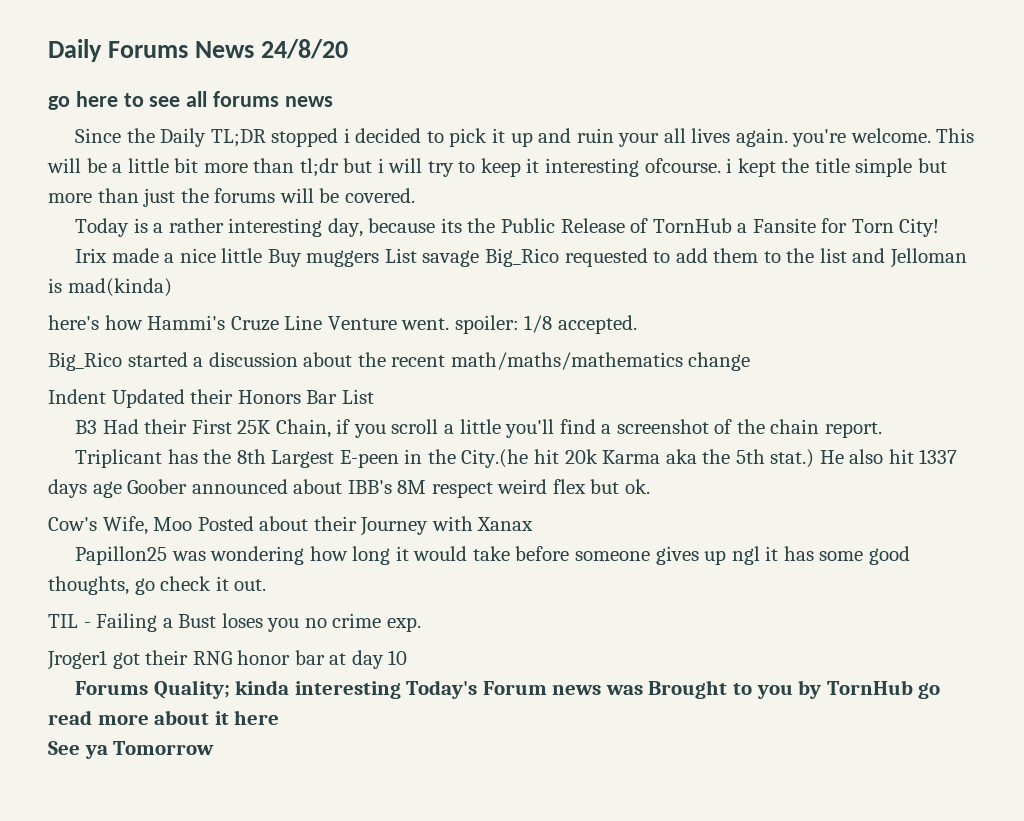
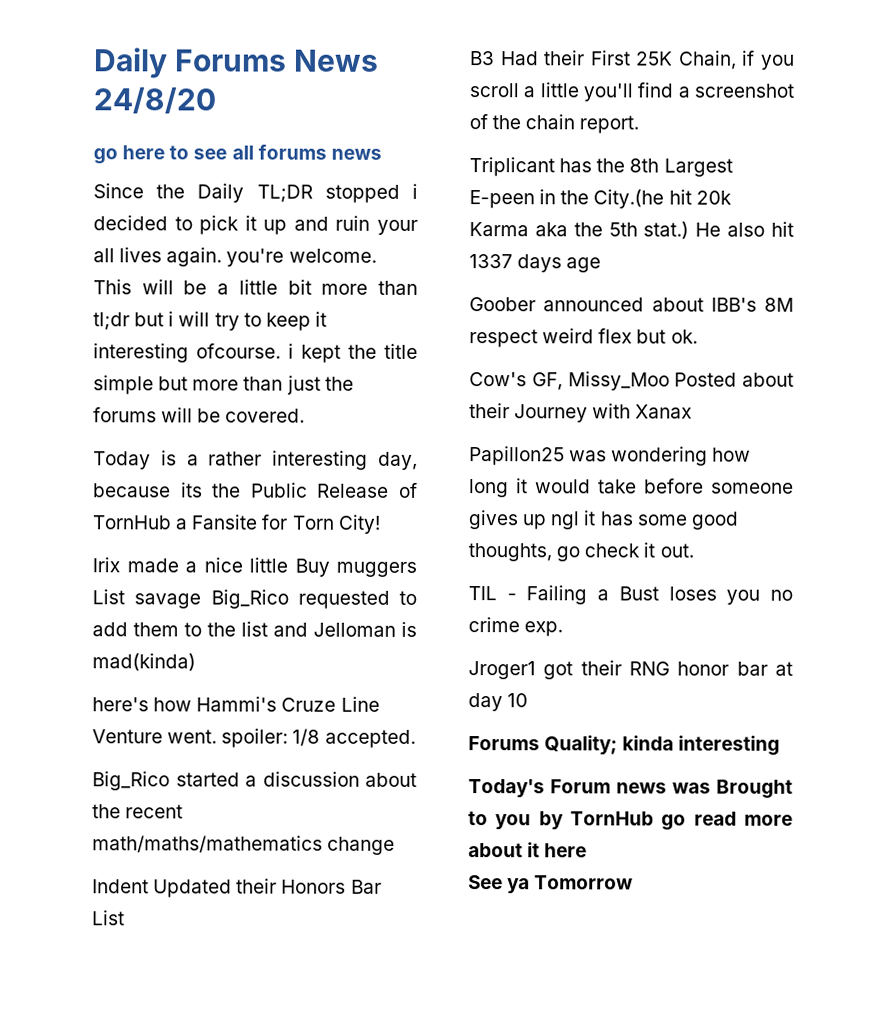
- He also hit 1337 days age Goober announced about IBB's 8M respect weird flex but ok.
+ He also hit 1337 days age
+ Goober announced about IBB's 8M respect weird flex but ok.
- Cow's Wife, Moo Posted about their Journey with Xanax
+ Cow's GF, Missy_Moo Posted about their Journey with Xanax
- Forums Quality; kinda interesting Today's Forum news was Brought to you by TornHub go read more about it here
+ Forums Quality; kinda interesting
+ Today's Forum news was Brought to you by TornHub go read more about it here

